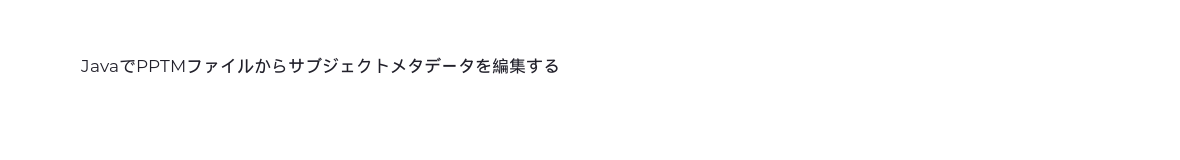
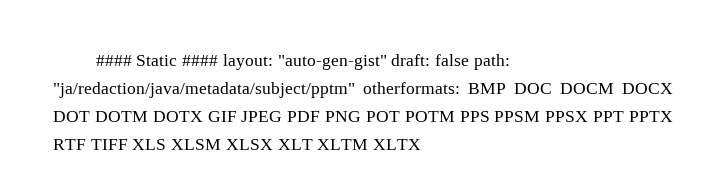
- JavaでPPTMファイルからサブジェクトメタデータを編集する
+ #### Static #### layout: "auto-gen-gist" draft: false path: "ja/redaction/java/metadata/subject/pptm" otherformats: BMP DOC DOCM DOCX DOT DOTM DOTX GIF JPEG PDF PNG POT POTM PPS PPSM PPSX PPT PPTX RTF TIFF XLS XLSM XLSX XLT XLTM XLTX

